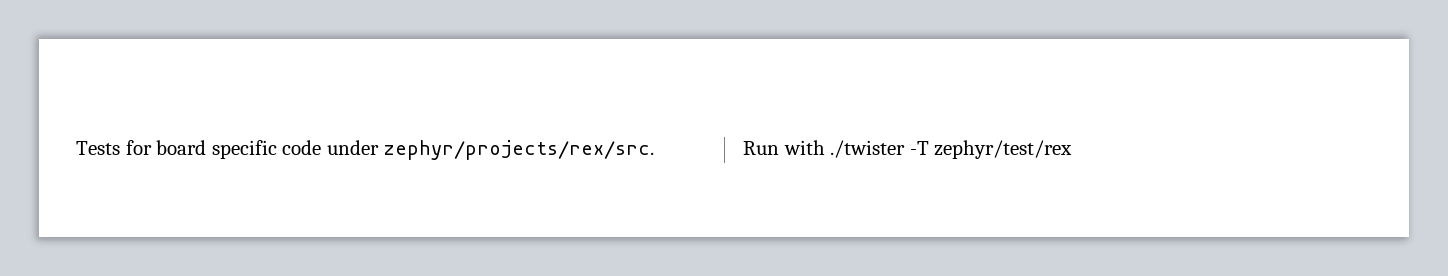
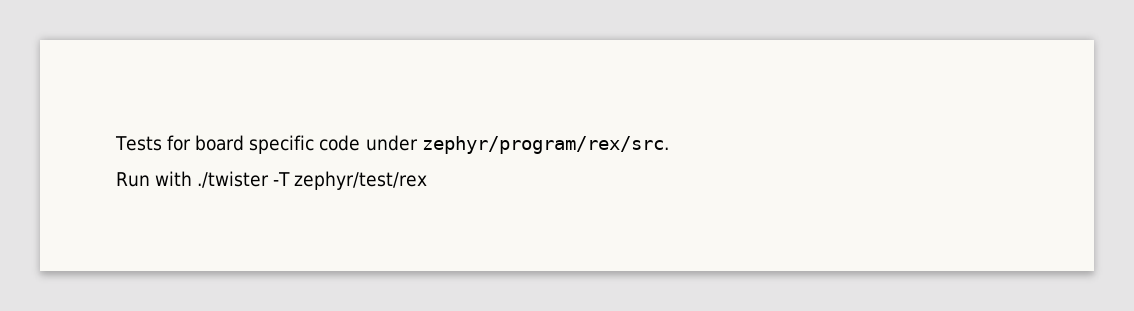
- Tests for board specific code under zephyr/projects/rex/src.
+ Tests for board specific code under zephyr/program/rex/src.

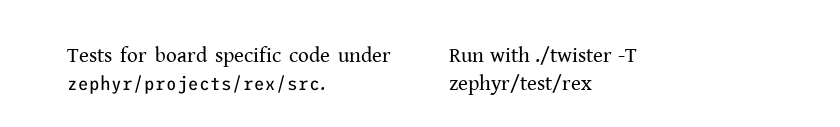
- Tests for board specific code under zephyr/program/rex/src.
+ Tests for board specific code under zephyr/projects/rex/src.

